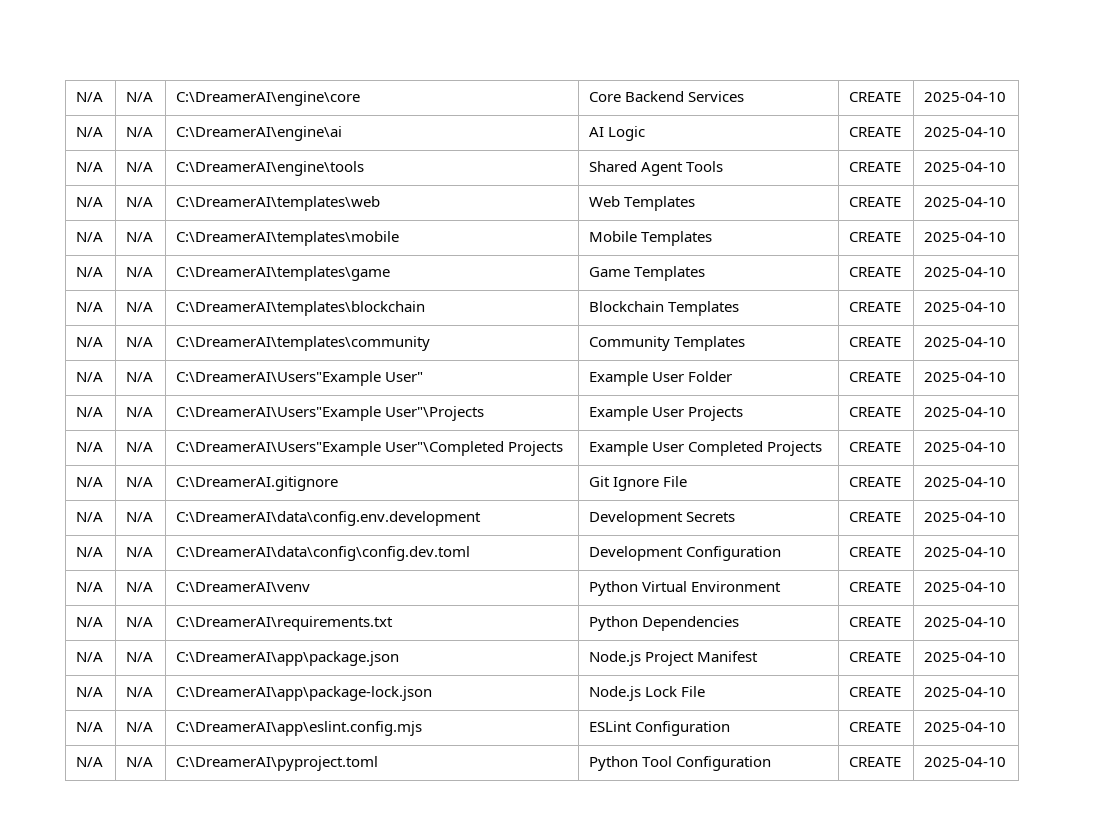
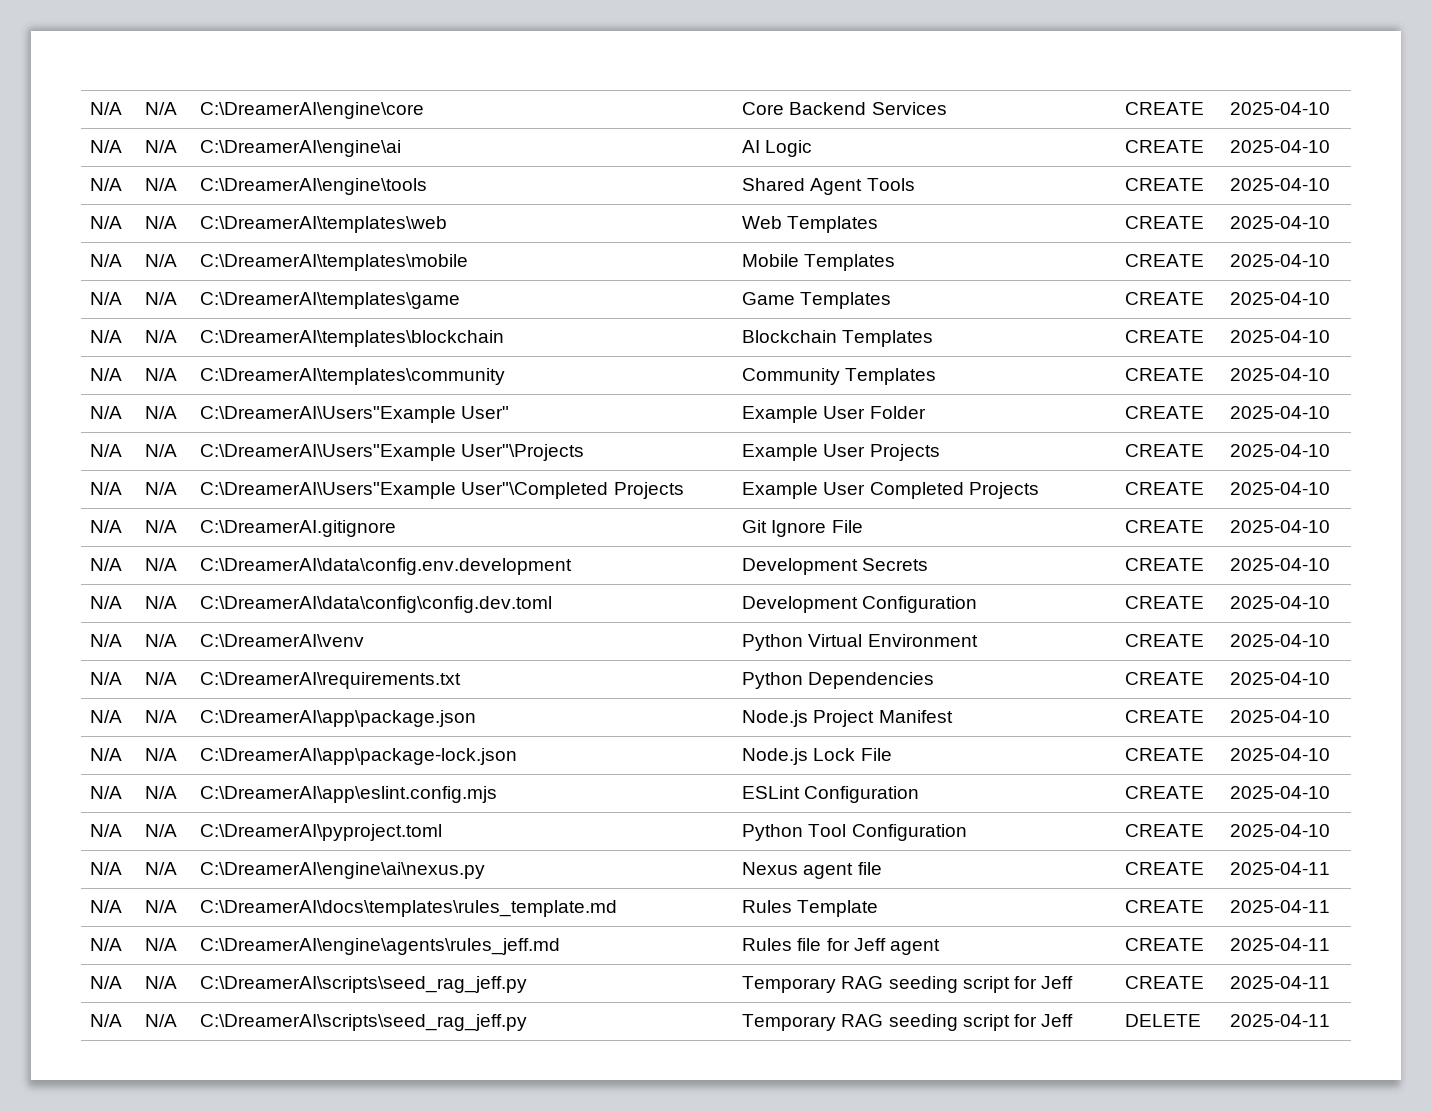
+ N/A | N/A | C:\DreamerAI\engine\ai\nexus.py | Nexus agent file | CREATE | 2025-04-11
+ N/A | N/A | C:\DreamerAI\docs\templates\rules_template.md | Rules Template | CREATE | 2025-04-11
+ N/A | N/A | C:\DreamerAI\engine\agents\rules_jeff.md | Rules file for Jeff agent | CREATE | 2025-04-11
+ N/A | N/A | C:\DreamerAI\scripts\seed_rag_jeff.py | Temporary RAG seeding script for Jeff | CREATE | 2025-04-11
+ N/A | N/A | C:\DreamerAI\scripts\seed_rag_jeff.py | Temporary RAG seeding script for Jeff | DELETE | 2025-04-11

